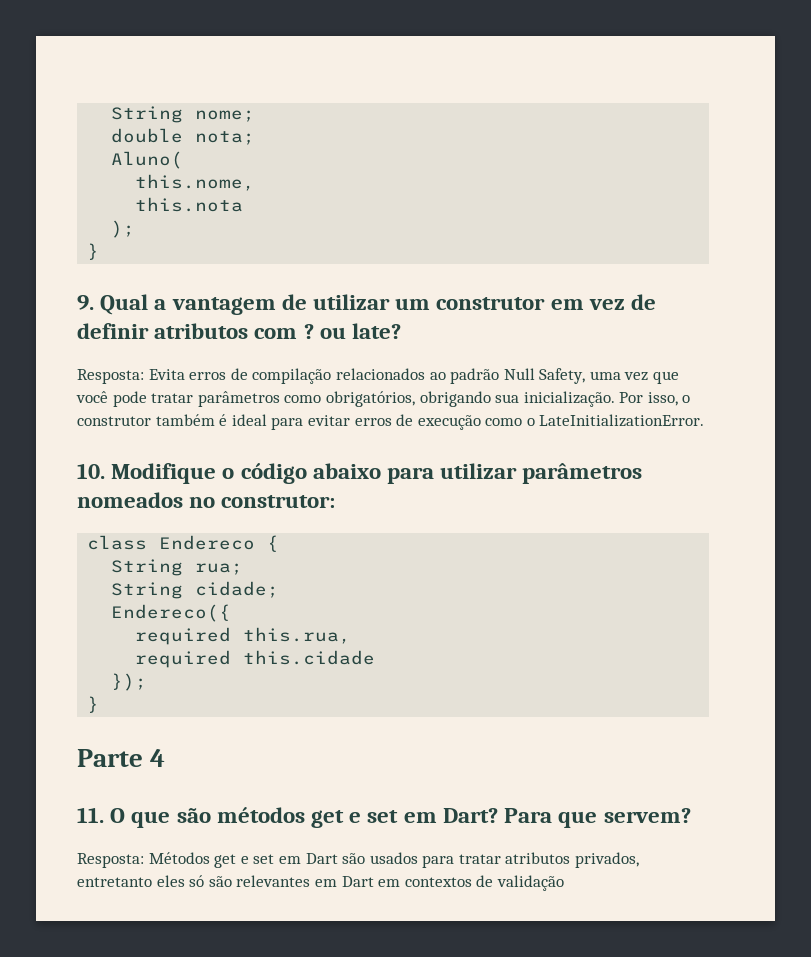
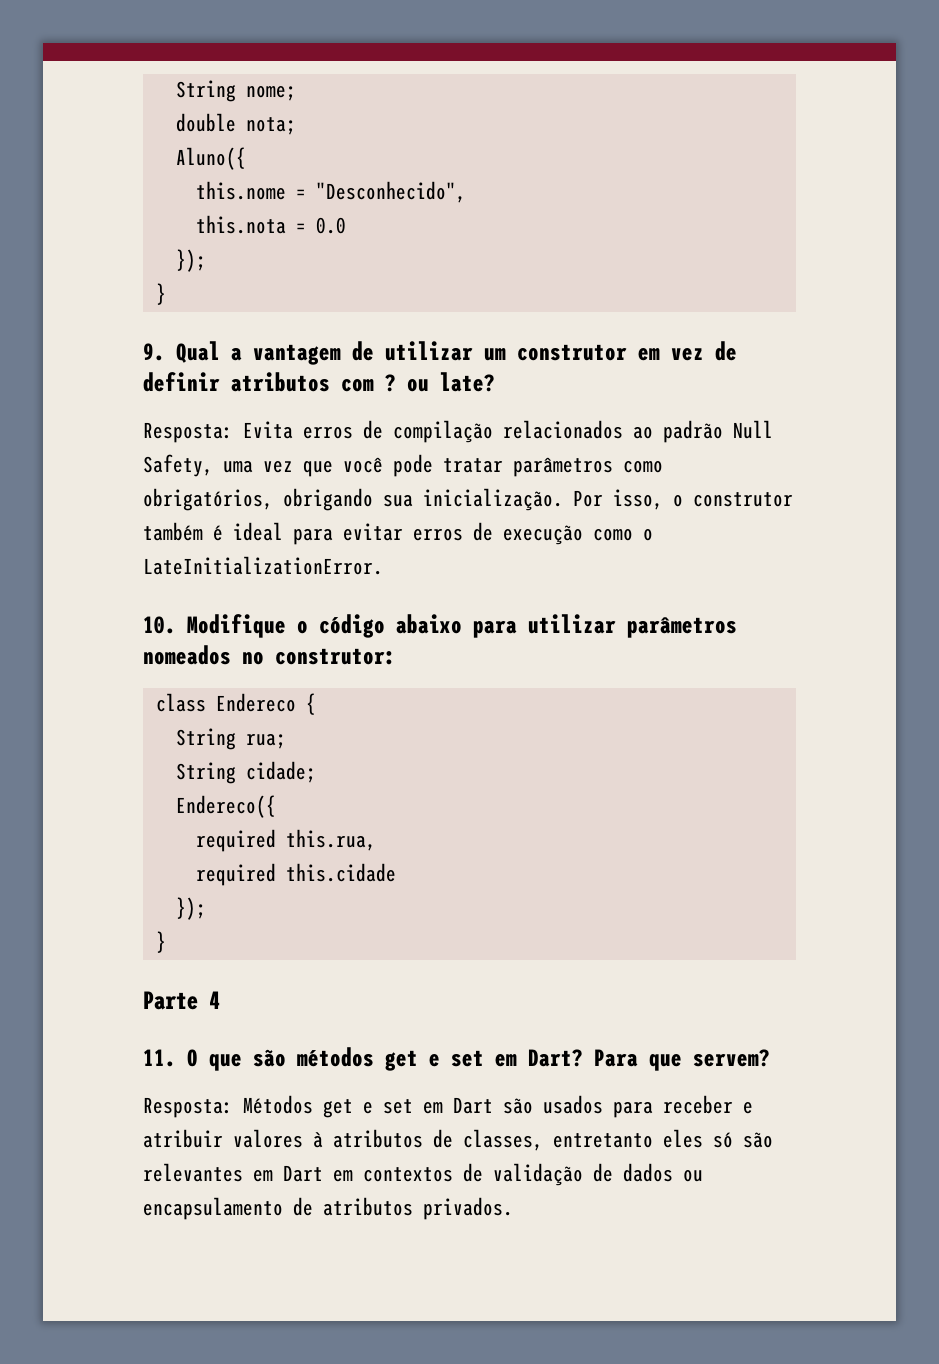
- Aluno(
- this.nome,
- this.nota
- );
+ Aluno({
+ this.nome = "Desconhecido",
+ this.nota = 0.0
+ });
- Resposta: Métodos get e set em Dart são usados para tratar atributos privados, entretanto eles só são relevantes em Dart em contextos de validação
+ Resposta: Métodos get e set em Dart são usados para receber e atribuir valores à atributos de classes, entretanto eles só são relevantes em Dart em contextos de validação de dados ou encapsulamento de atributos privados.

